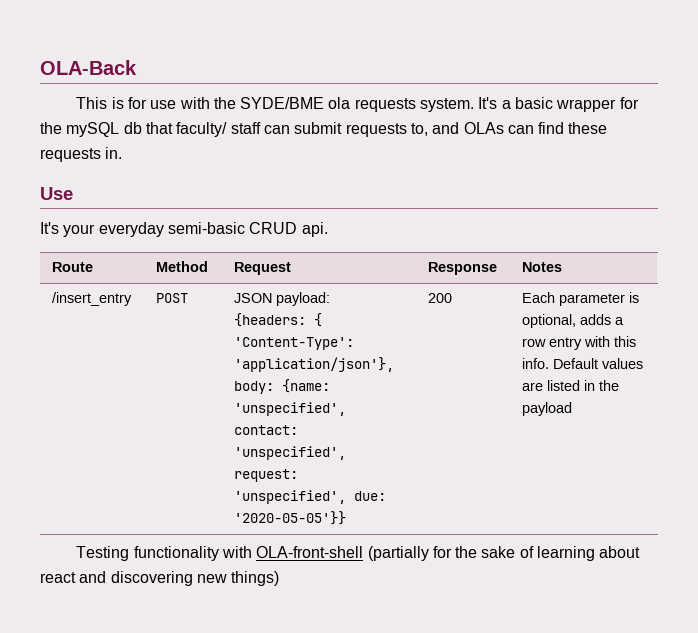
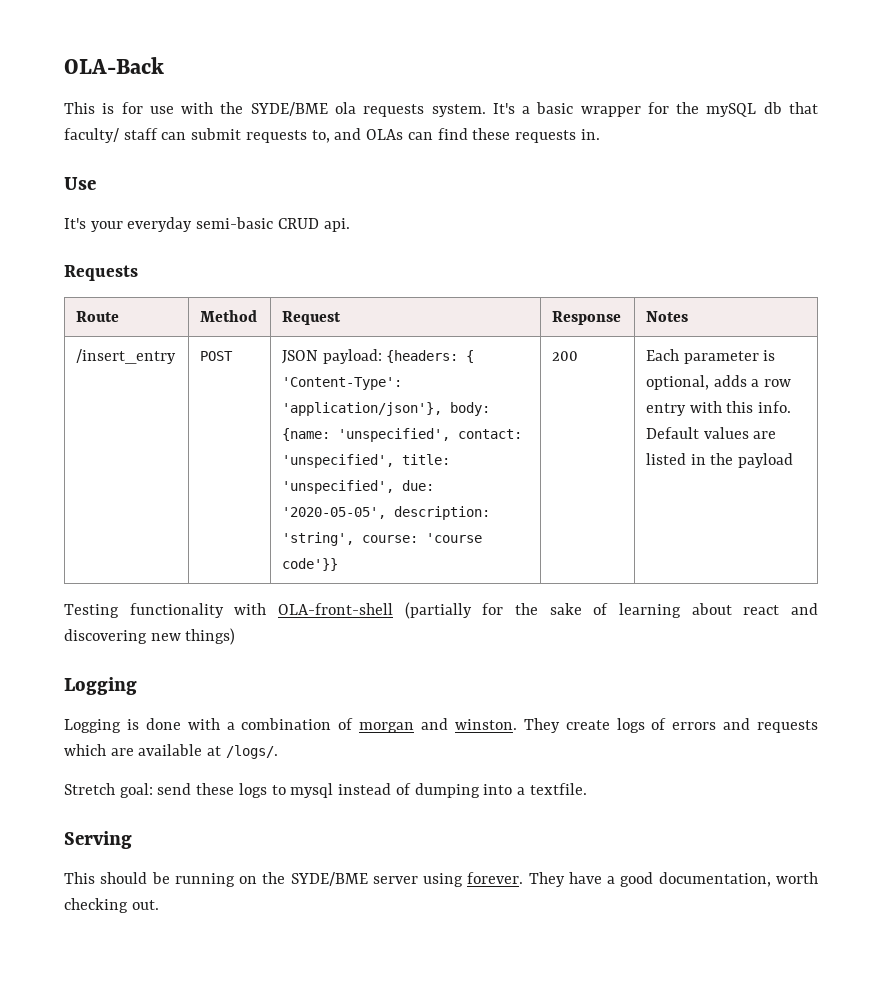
+ Requests
- JSON payload: {headers: { 'Content-Type': 'application/json'}, body: {name: 'unspecified', contact: 'unspecified', request: 'unspecified', due: '2020-05-05'}}
+ JSON payload: {headers: { 'Content-Type': 'application/json'}, body: {name: 'unspecified', contact: 'unspecified', title: 'unspecified', due: '2020-05-05', description: 'string', course: 'course code'}}
  Testing functionality with OLA-front-shell (partially for the sake of learning about react and discovering new things)
+ Logging
+ Logging is done with a combination of morgan and winston. They create logs of errors and requests which are available at /logs/.
+ Stretch goal: send these logs to mysql instead of dumping into a textfile.
+ Serving
+ This should be running on the SYDE/BME server using forever. They have a good documentation, worth checking out.

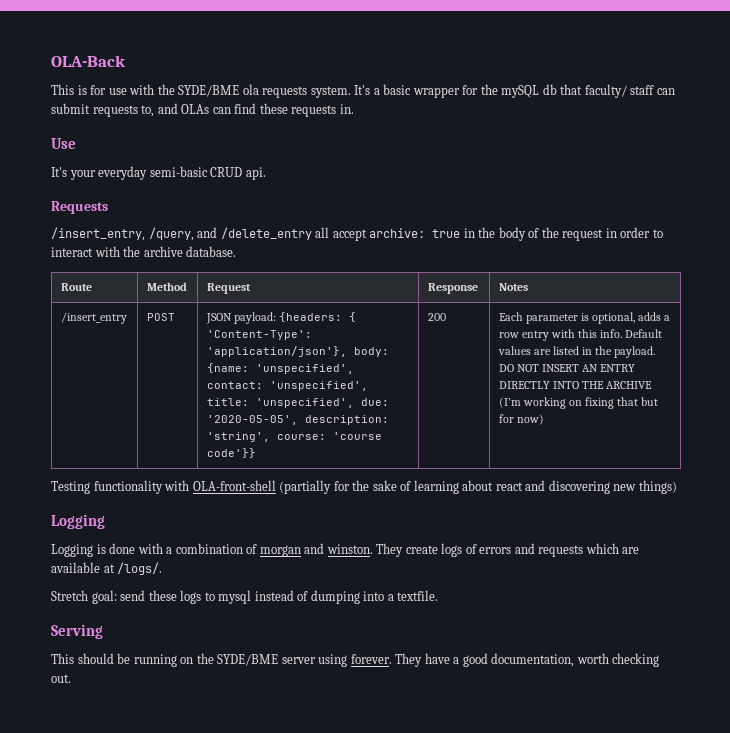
+ /insert_entry, /query, and /delete_entry all accept archive: true in the body of the request in order to interact with the archive database.
- Default values are listed in the payload
+ Default values are listed in the payload. DO NOT INSERT AN ENTRY DIRECTLY INTO THE ARCHIVE (I'm working on fixing that but for now)

